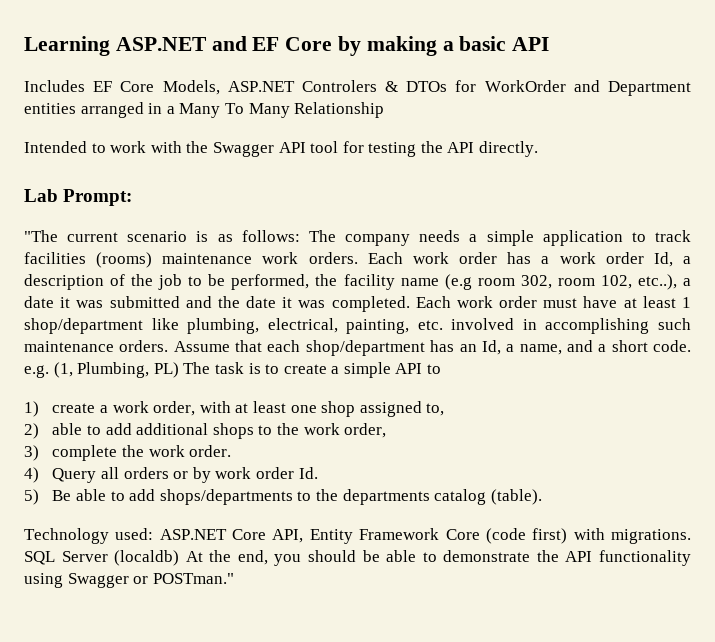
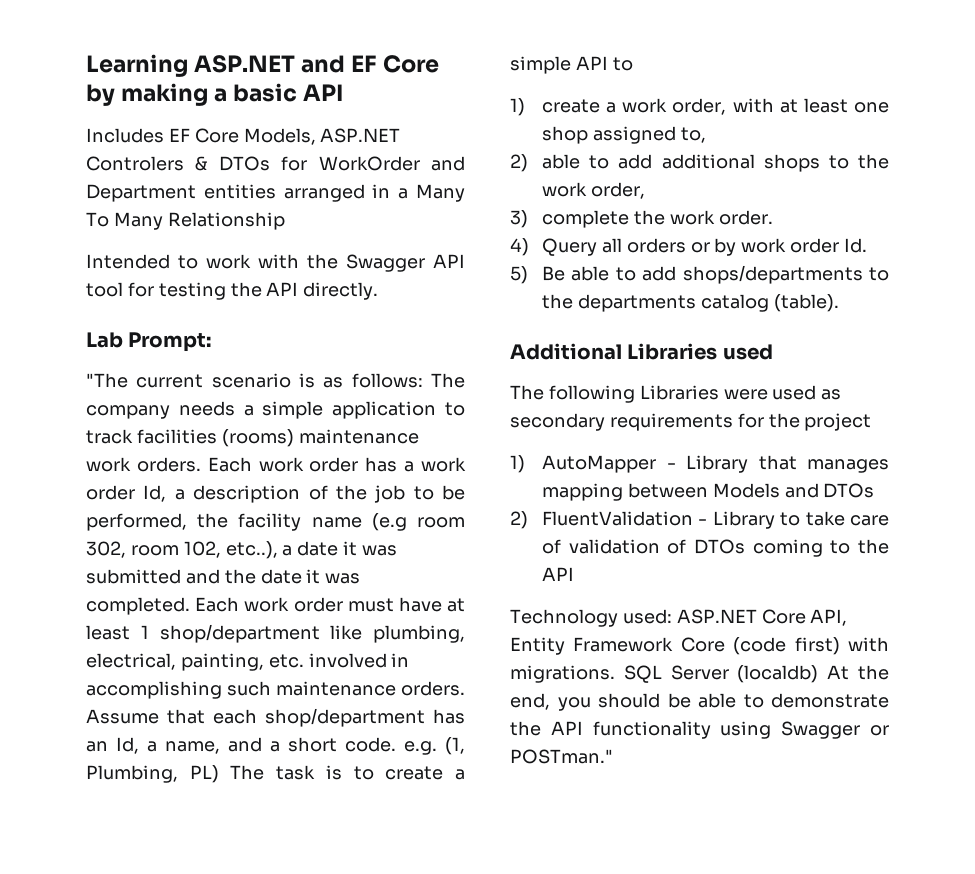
+ Additional Libraries used
+ The following Libraries were used as secondary requirements for the project
+ 1) AutoMapper - Library that manages mapping between Models and DTOs
+ 2) FluentValidation - Library to take care of validation of DTOs coming to the API

